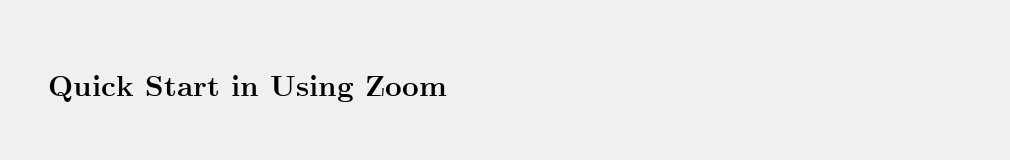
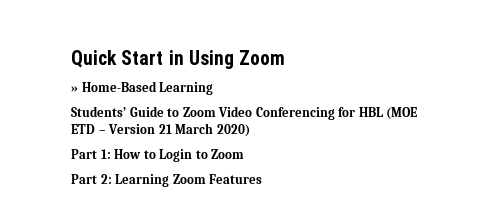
+ » Home-Based Learning
+ Students’ Guide to Zoom Video Conferencing for HBL (MOE ETD – Version 21 March 2020)
+ Part 1: How to Login to Zoom
+ Part 2: Learning Zoom Features

